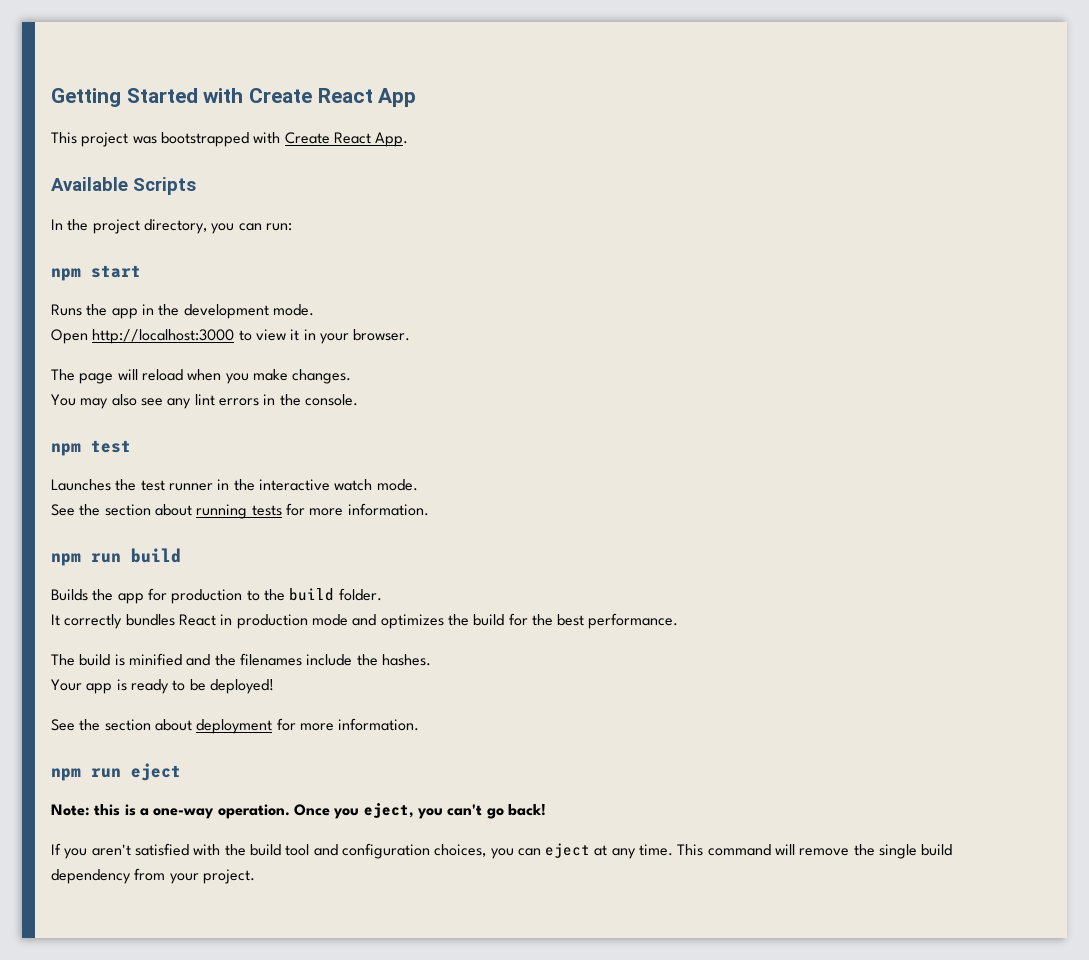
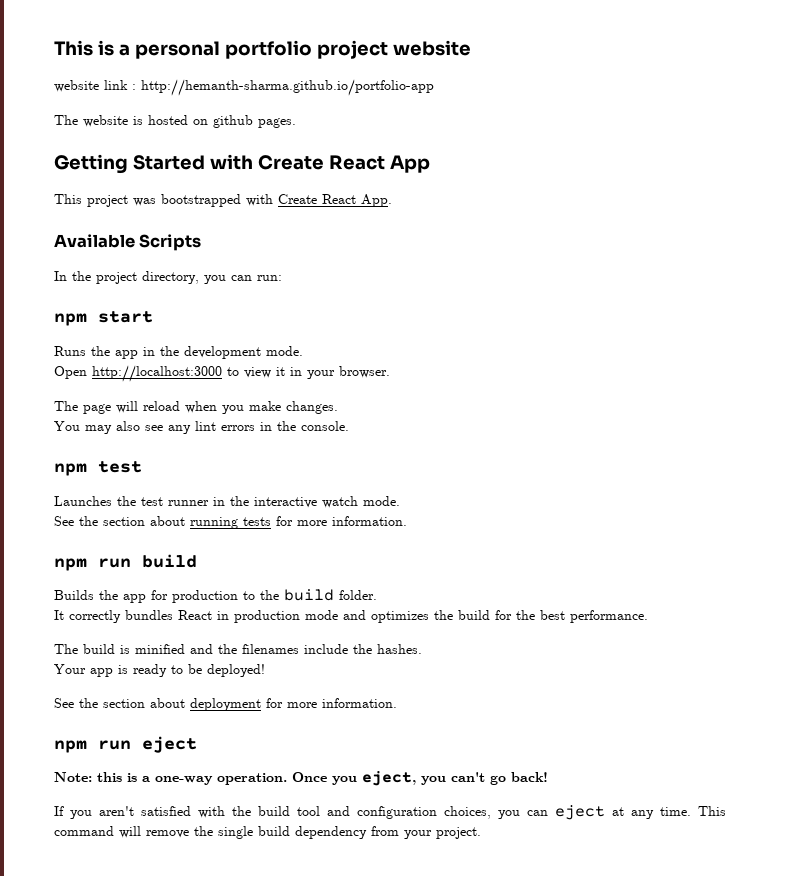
+ This is a personal portfolio project website
+ website link : http://hemanth-sharma.github.io/portfolio-app
+ The website is hosted on github pages.

